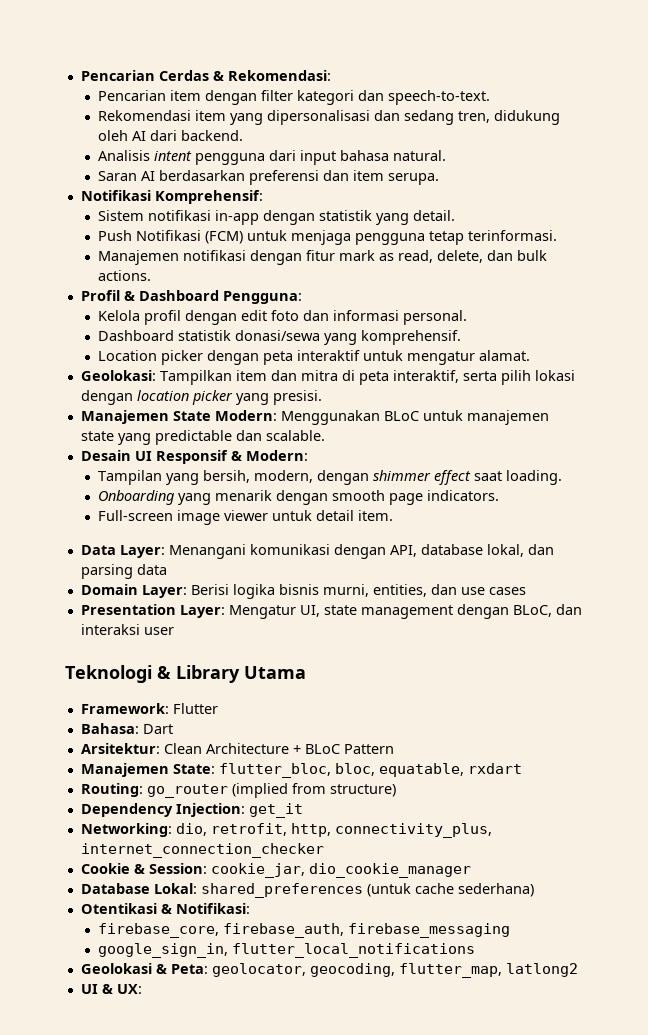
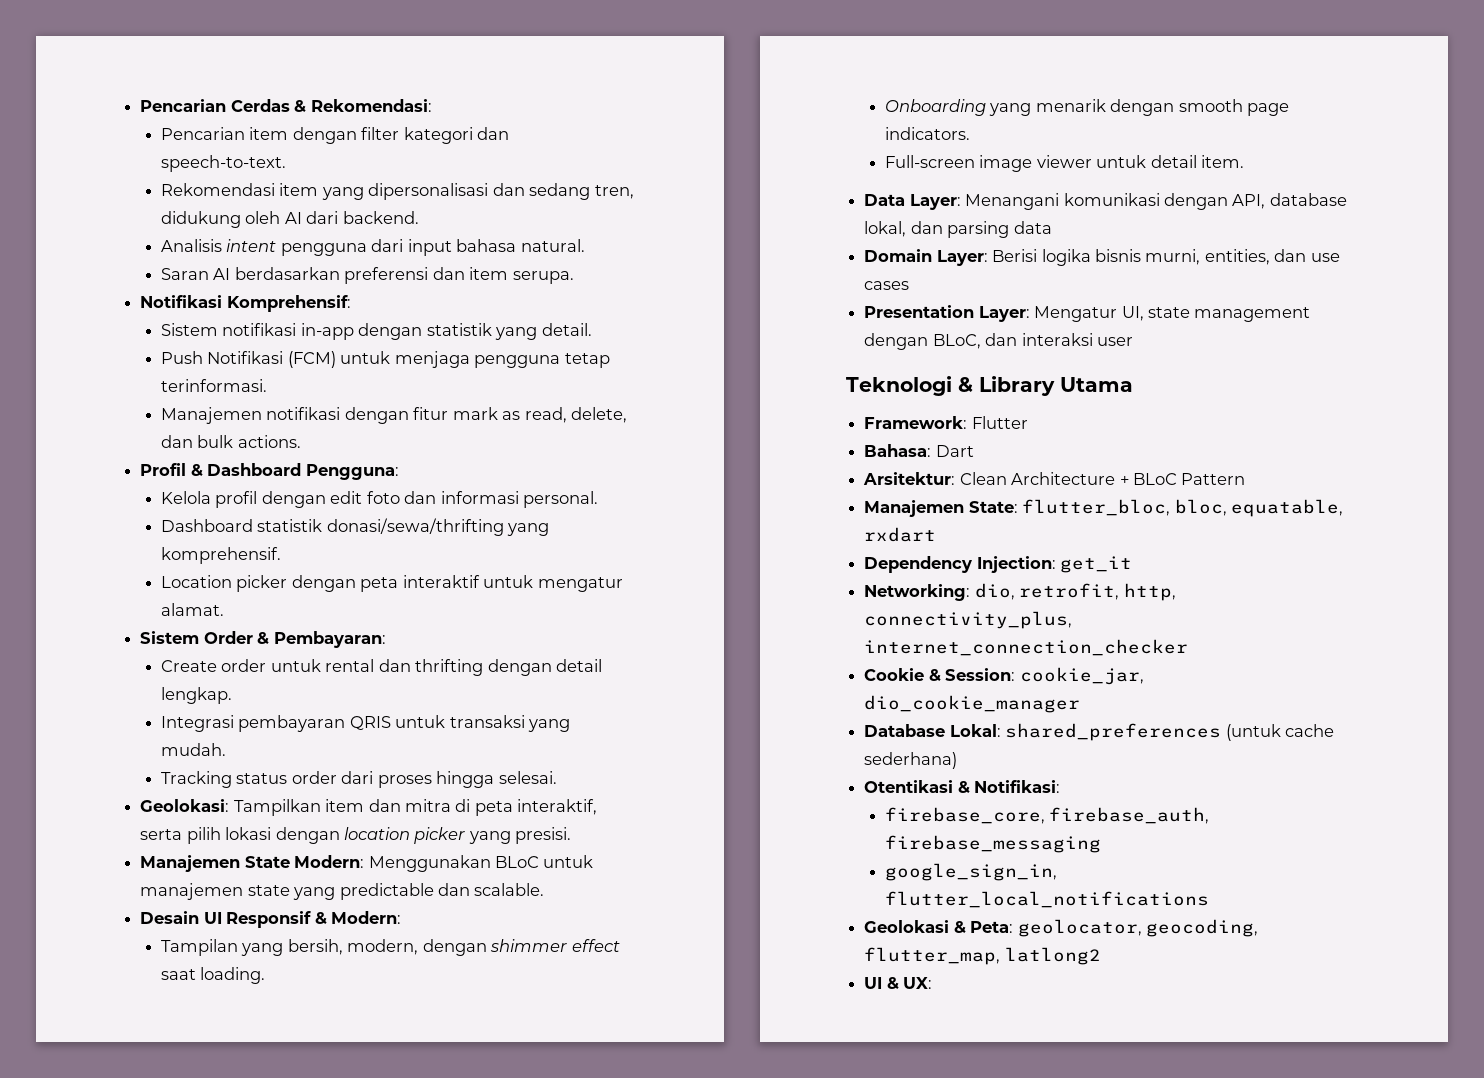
- Dashboard statistik donasi/sewa yang komprehensif.
+ Dashboard statistik donasi/sewa/thrifting yang komprehensif.
+ Sistem Order & Pembayaran:
+ Create order untuk rental dan thrifting dengan detail lengkap.
+ Integrasi pembayaran QRIS untuk transaksi yang mudah.
+ Tracking status order dari proses hingga selesai.
- Routing: go_router (implied from structure)

